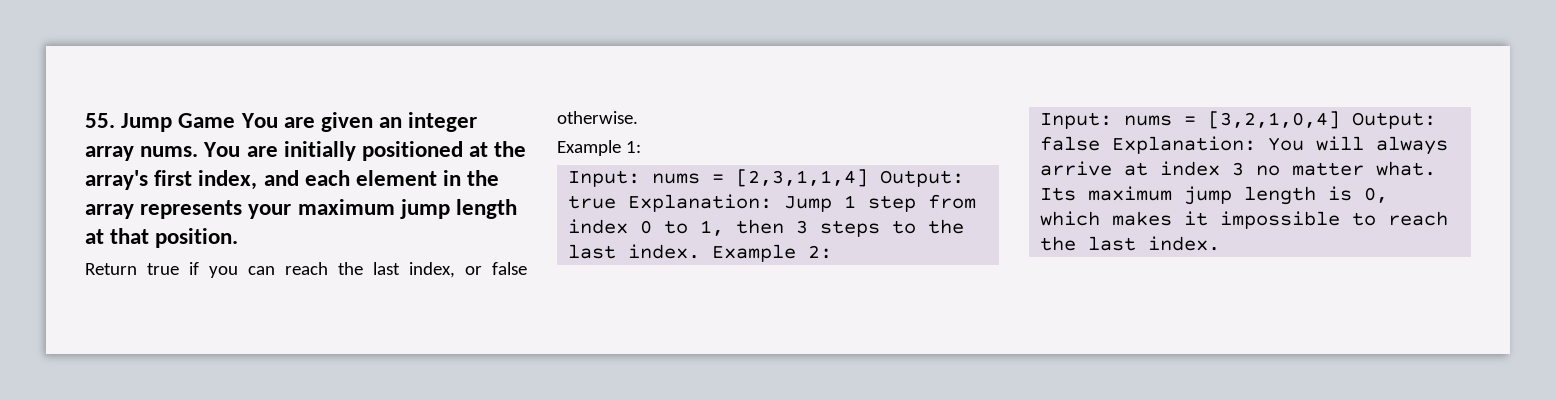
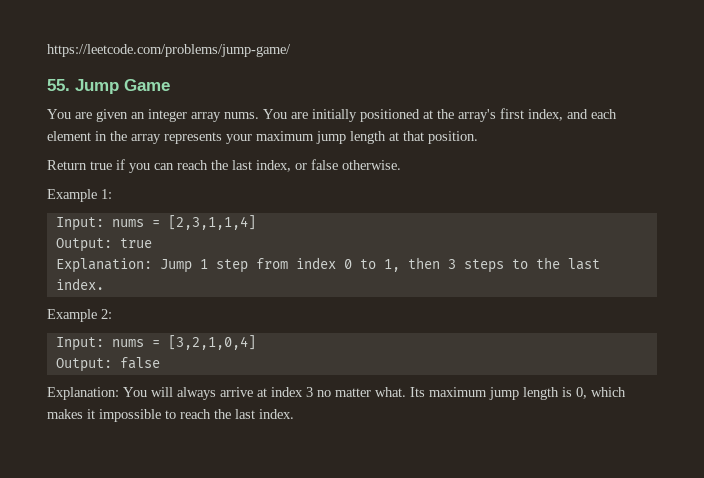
+ https://leetcode.com/problems/jump-game/
- 55. Jump Game You are given an integer array nums.
+ 55. Jump Game
+ You are given an integer array nums.
- Input: nums = [2,3,1,1,4] Output: true Explanation: Jump 1 step from index 0 to 1, then 3 steps to the last index. Example 2:
+ Input: nums = [2,3,1,1,4]
+ Output: true
+ Explanation: Jump 1 step from index 0 to 1, then 3 steps to the last index.
+ Example 2:
- Input: nums = [3,2,1,0,4] Output: false Explanation: You will always arrive at index 3 no matter what.
+ Input: nums = [3,2,1,0,4]
+ Output: false
+ Explanation: You will always arrive at index 3 no matter what.

